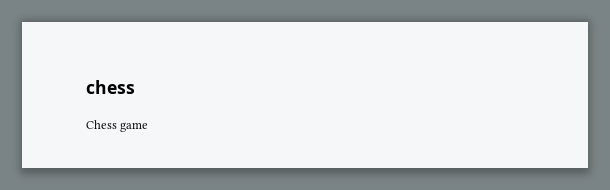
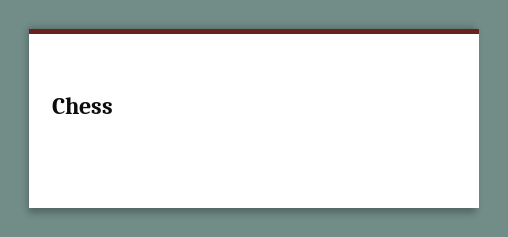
- chess
- Chess game
+ Chess

